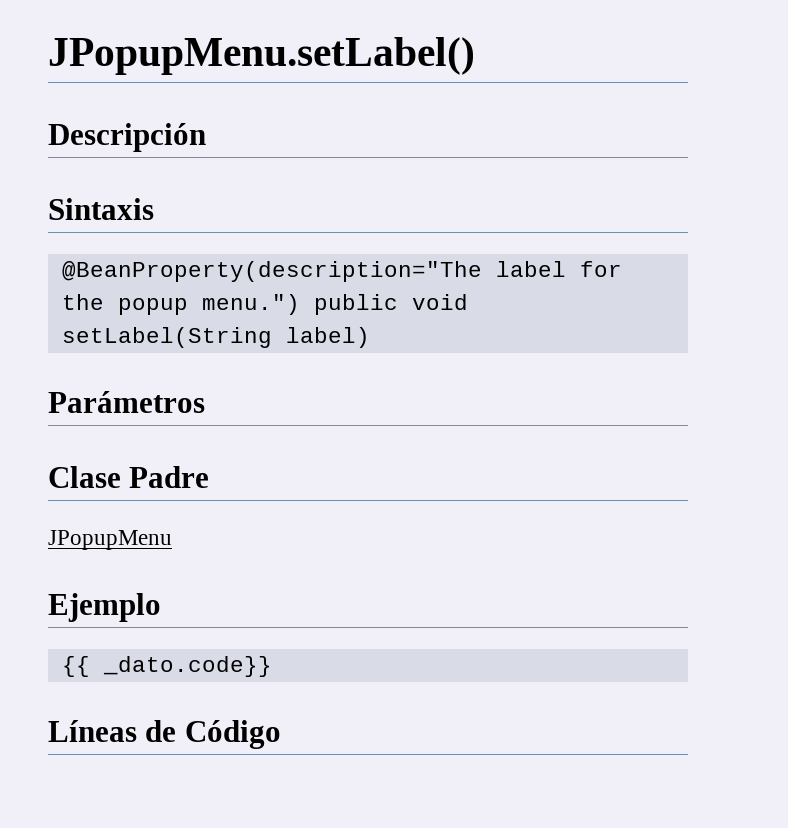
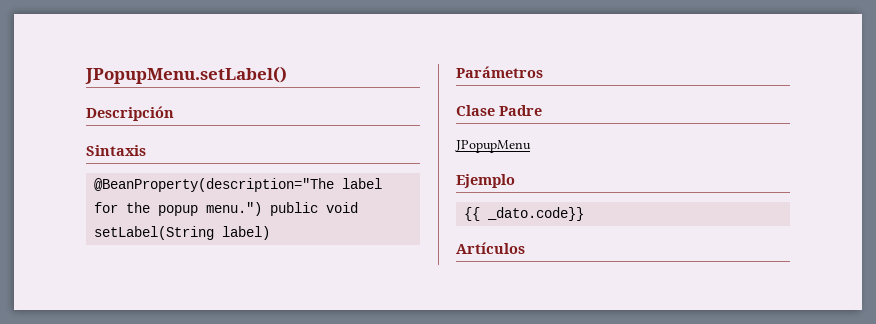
- Líneas de Código
+ Artículos

